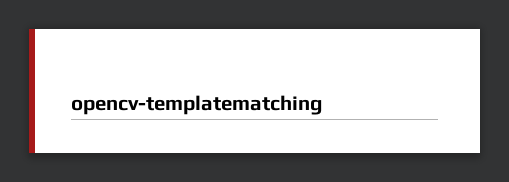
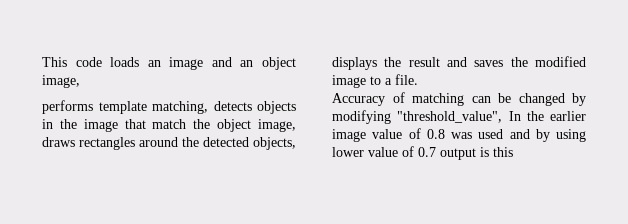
- opencv-templatematching
+ This code loads an image and an object image,
+ performs template matching, detects objects in the image that match the object image, draws rectangles around the detected objects, displays the result and saves the modified image to a file.
+ Accuracy of matching can be changed by modifying "threshold_value", In the earlier image value of 0.8 was used and by using lower value of 0.7 output is this

